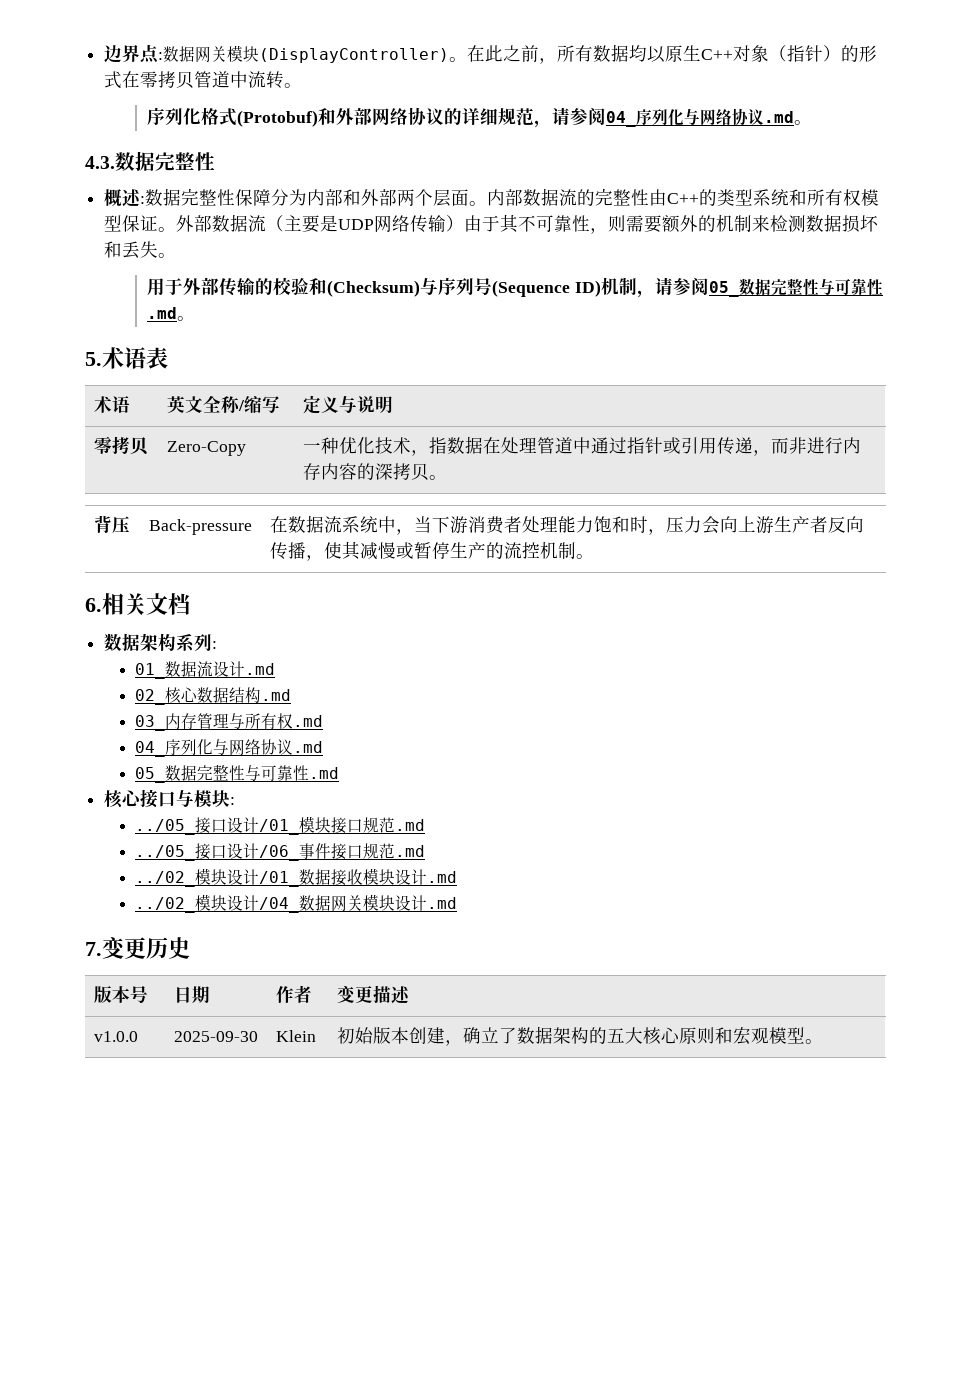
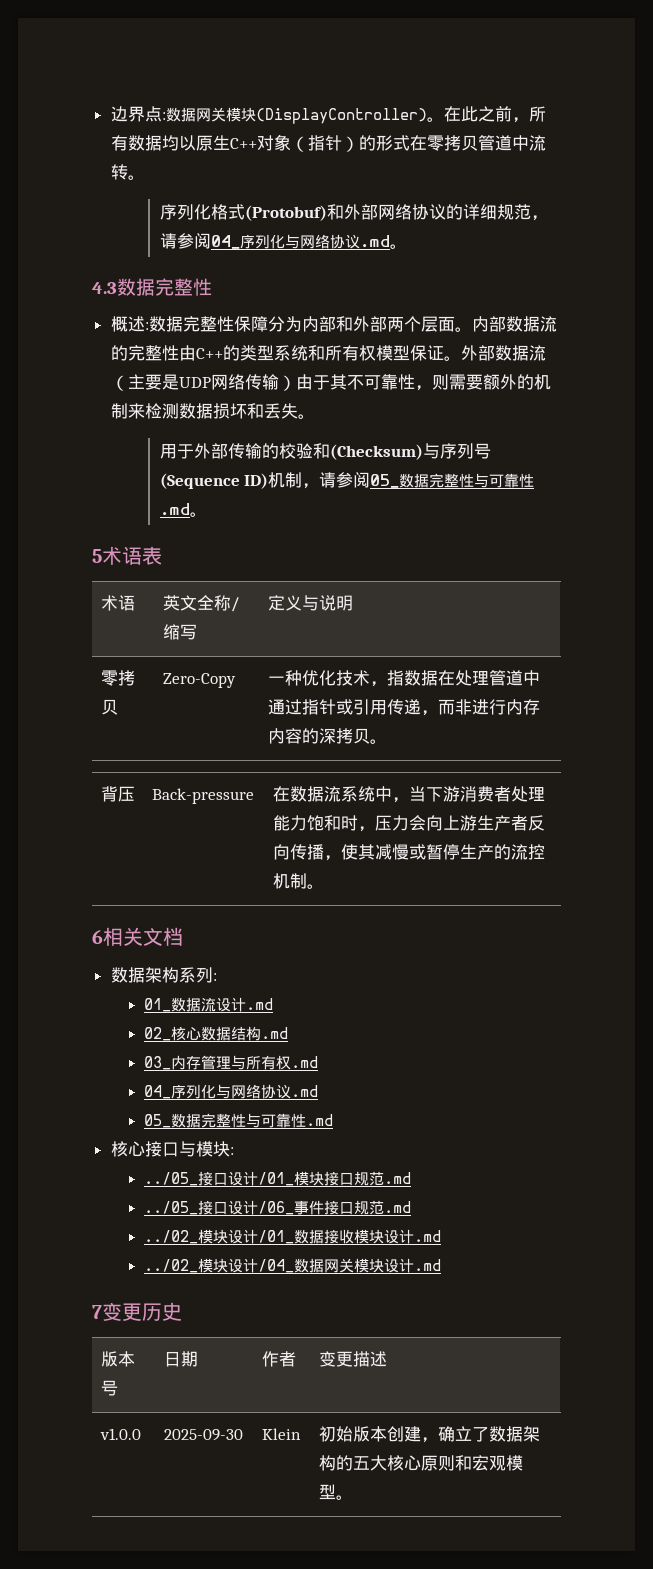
- 4.3.数据完整性
+ 4.3数据完整性
- 5.术语表
+ 5术语表
- 6.相关文档
+ 6相关文档
- 7.变更历史
+ 7变更历史

